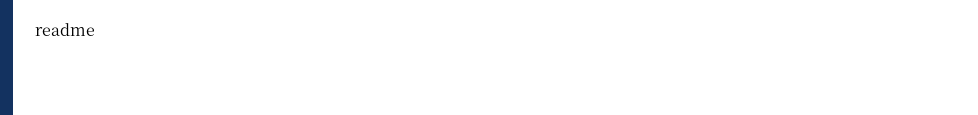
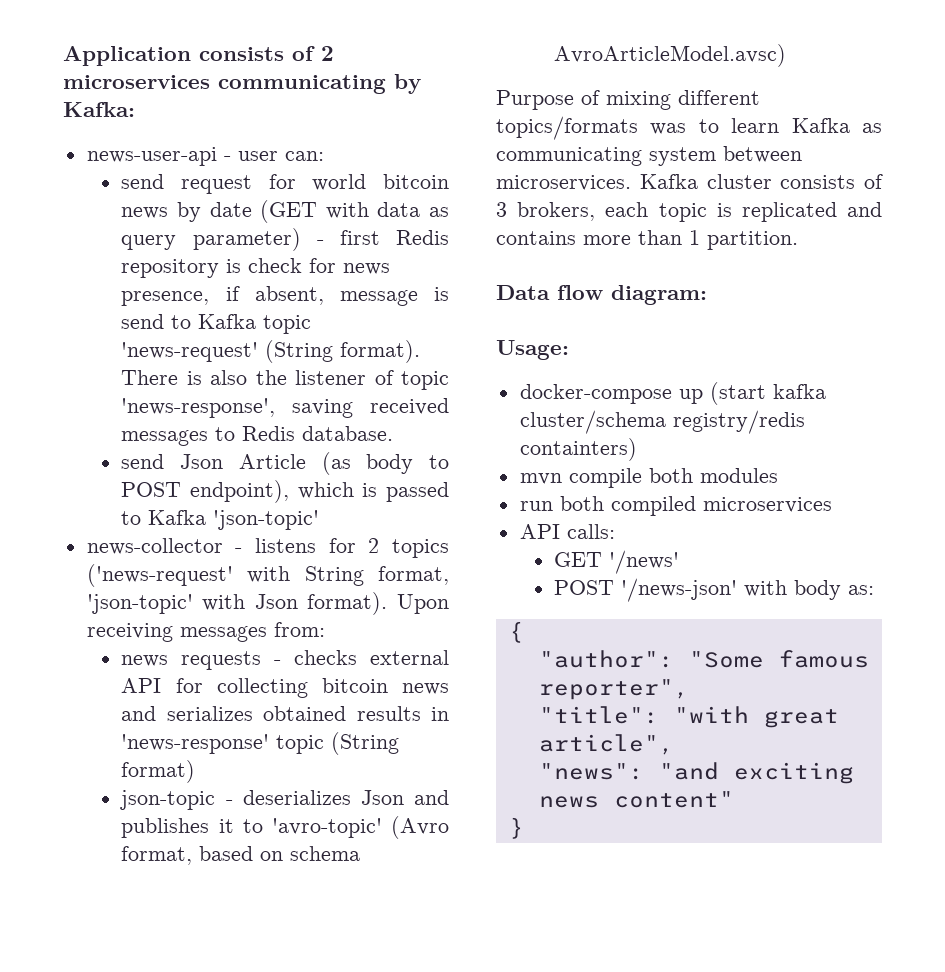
- readme
+ Application consists of 2 microservices communicating by Kafka:
+ news-user-api - user can:
+ send request for world bitcoin news by date (GET with data as query parameter) - first Redis repository is check for news presence, if absent, message is send to Kafka topic 'news-request' (String format). There is also the listener of topic 'news-response', saving received messages to Redis database.
+ send Json Article (as body to POST endpoint), which is passed to Kafka 'json-topic'
+ news-collector - listens for 2 topics ('news-request' with String format, 'json-topic' with Json format). Upon receiving messages from:
+ news requests - checks external API for collecting bitcoin news and serializes obtained results in 'news-response' topic (String format)
+ json-topic - deserializes Json and publishes it to 'avro-topic' (Avro format, based on schema AvroArticleModel.avsc)
+ Purpose of mixing different topics/formats was to learn Kafka as communicating system between microservices. Kafka cluster consists of 3 brokers, each topic is replicated and contains more than 1 partition.
+ Data flow diagram:
+ Usage:
+ docker-compose up (start kafka cluster/schema registry/redis containters)
+ mvn compile both modules
+ run both compiled microservices
+ API calls:
+ GET '/news'
+ POST '/news-json' with body as:
+ {
+ "author": "Some famous reporter",
+ "title": "with great article",
+ "news": "and exciting news content"
+ }

